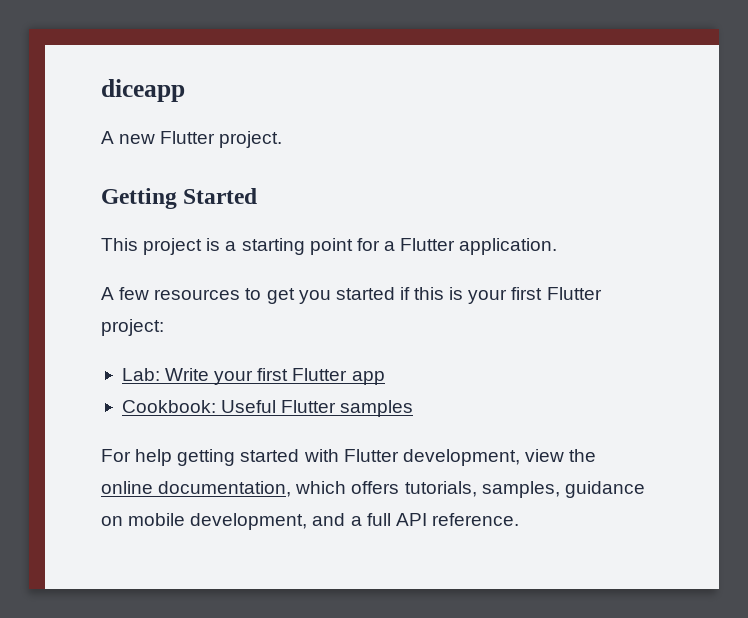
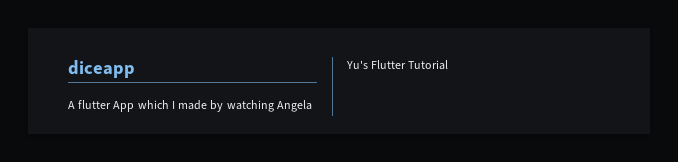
- A new Flutter project.
- Getting Started
- This project is a starting point for a Flutter application.
- A few resources to get you started if this is your first Flutter project:
- Lab: Write your first Flutter app
- Cookbook: Useful Flutter samples
- For help getting started with Flutter development, view the online documentation, which offers tutorials, samples, guidance on mobile development, and a full API reference.
+ A flutter App which I made by watching Angela Yu's Flutter Tutorial

